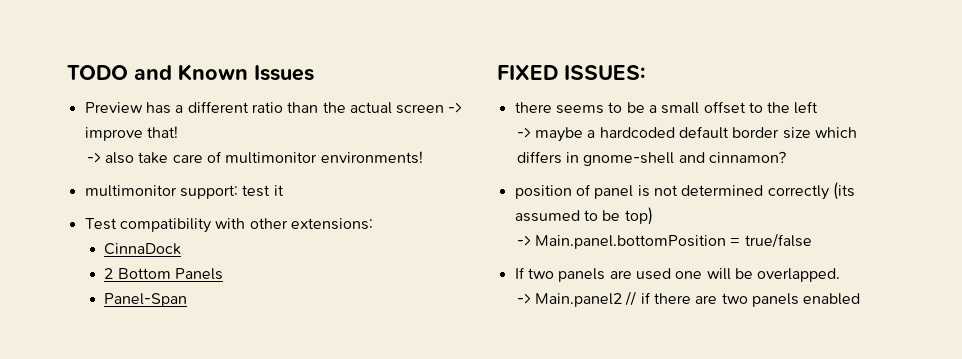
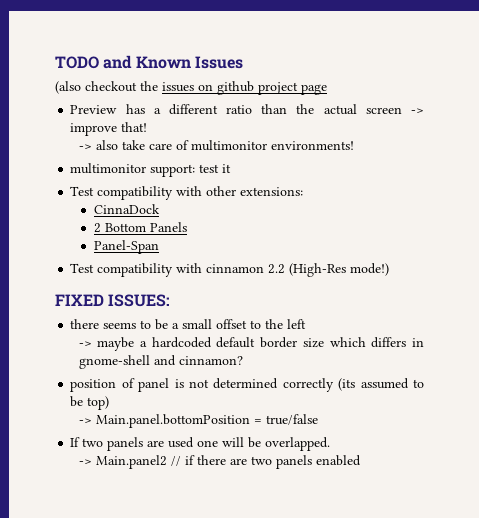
+ (also checkout the issues on github project page
+ Test compatibility with cinnamon 2.2 (High-Res mode!)

